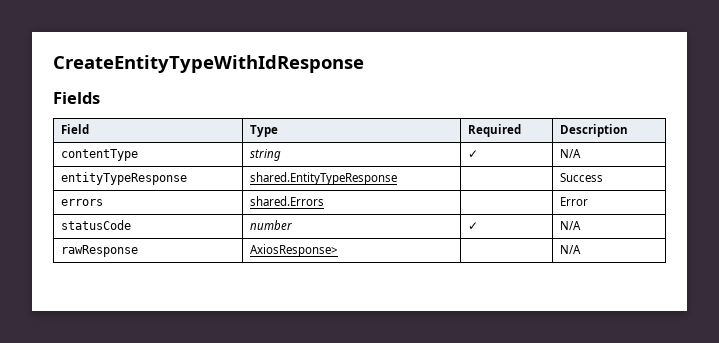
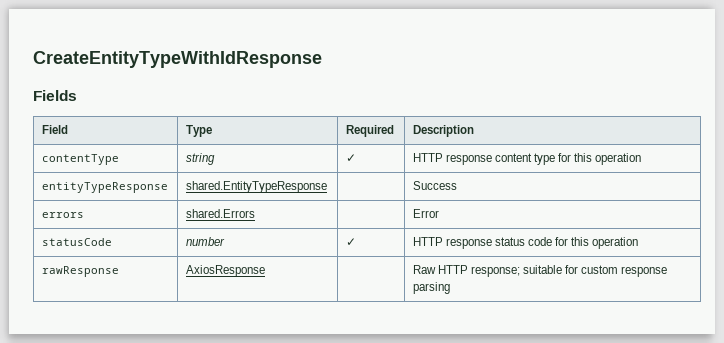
- contentType | string | ✓ | N/A
+ contentType | string | ✓ | HTTP response content type for this operation
- statusCode | number | ✓ | N/A
- rawResponse | AxiosResponse> | | N/A
+ statusCode | number | ✓ | HTTP response status code for this operation
+ rawResponse | AxiosResponse | | Raw HTTP response; suitable for custom response parsing

